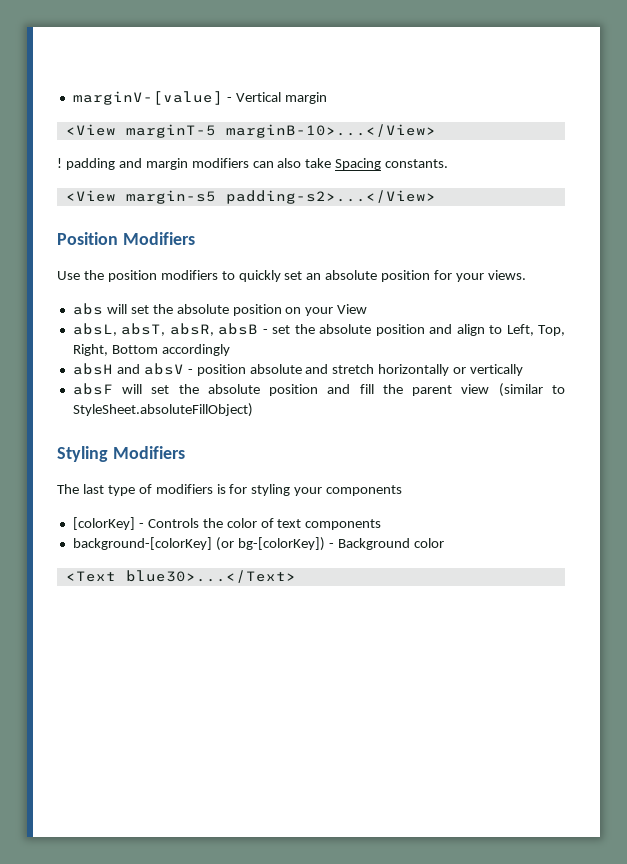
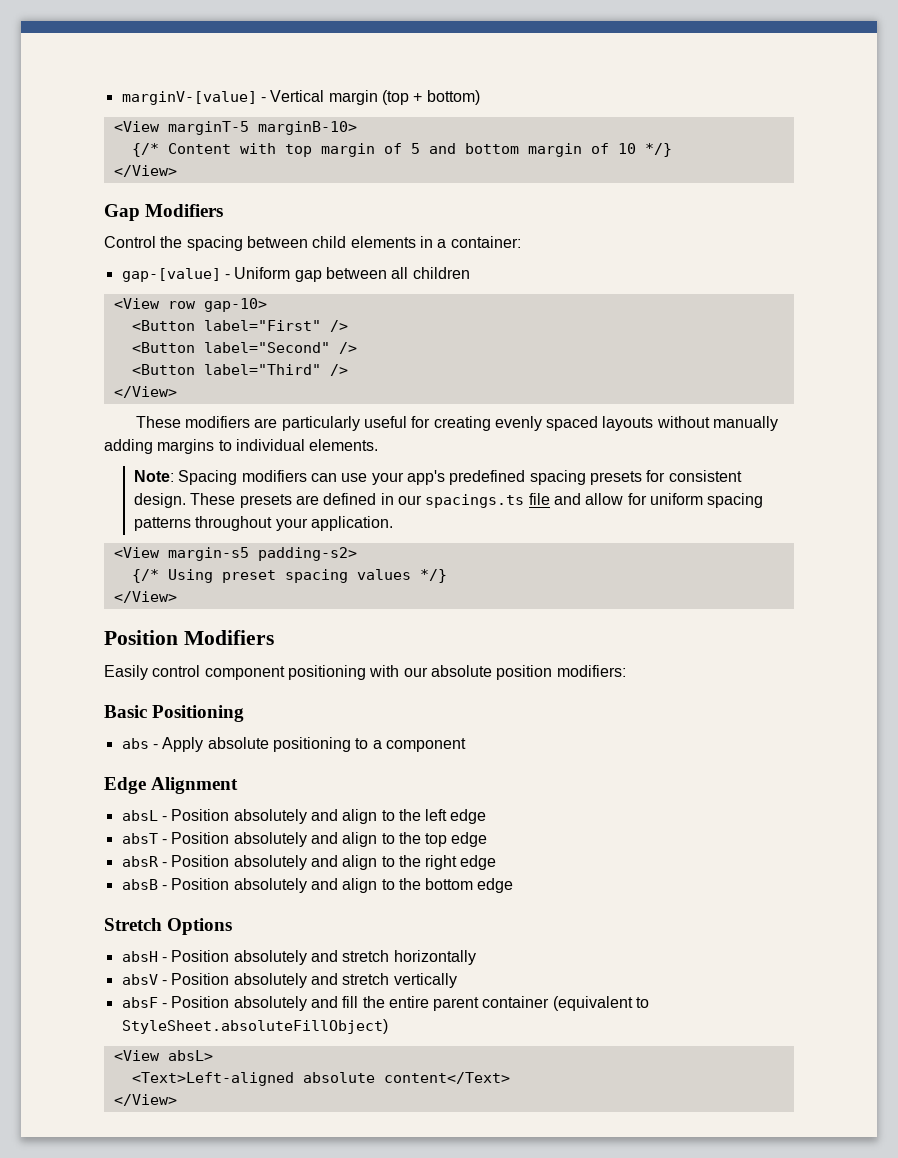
- marginV-[value] - Vertical margin
+ marginV-[value] - Vertical margin (top + bottom)
- <View marginT-5 marginB-10>...</View>
- ! padding and margin modifiers can also take Spacing constants.
- <View margin-s5 padding-s2>...</View>
+ <View marginT-5 marginB-10>
+ {/* Content with top margin of 5 and bottom margin of 10 */}
+ </View>
+ Gap Modifiers
+ Control the spacing between child elements in a container:
+ gap-[value] - Uniform gap between all children
+ <View row gap-10>
+ <Button label="First" />
+ <Button label="Second" />
+ <Button label="Third" />
+ </View>
+ These modifiers are particularly useful for creating evenly spaced layouts without manually adding margins to individual elements.
+ Note: Spacing modifiers can use your app's predefined spacing presets for consistent design. These presets are defined in our spacings.ts file and allow for uniform spacing patterns throughout your application.
+ <View margin-s5 padding-s2>
+ {/* Using preset spacing values */}
+ </View>
  Position Modifiers
- Use the position modifiers to quickly set an absolute position for your views.
- abs will set the absolute position on your View
- absL, absT, absR, absB - set the absolute position and align to Left, Top, Right, Bottom accordingly
- absH and absV - position absolute and stretch horizontally or vertically
- absF will set the absolute position and fill the parent view (similar to StyleSheet.absoluteFillObject)
- Styling Modifiers
- The last type of modifiers is for styling your components
- [colorKey] - Controls the color of text components
- background-[colorKey] (or bg-[colorKey]) - Background color
- <Text blue30>...</Text>
+ Easily control component positioning with our absolute position modifiers:
+ Basic Positioning
+ abs - Apply absolute positioning to a component
+ Edge Alignment
+ absL - Position absolutely and align to the left edge
+ absT - Position absolutely and align to the top edge
+ absR - Position absolutely and align to the right edge
+ absB - Position absolutely and align to the bottom edge
+ Stretch Options
+ absH - Position absolutely and stretch horizontally
+ absV - Position absolutely and stretch vertically
+ absF - Position absolutely and fill the entire parent container (equivalent to StyleSheet.absoluteFillObject)
+ <View absL>
+ <Text>Left-aligned absolute content</Text>
+ </View>

